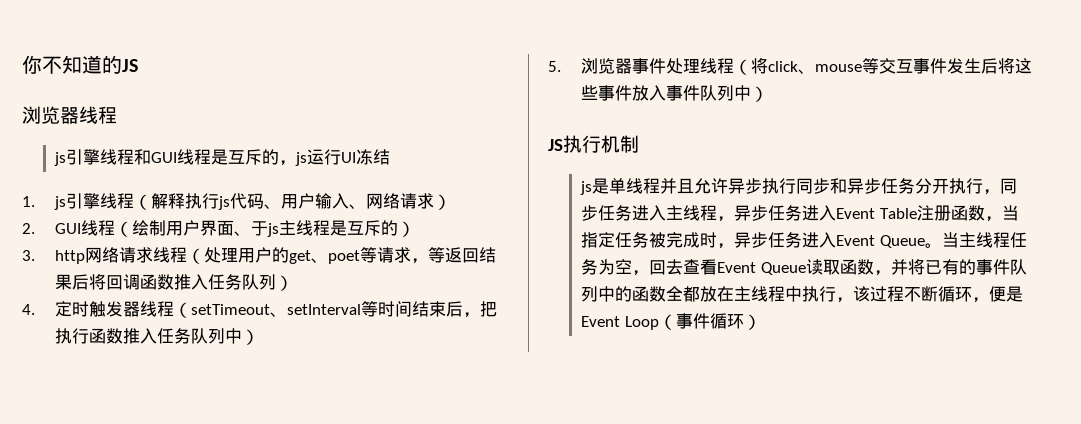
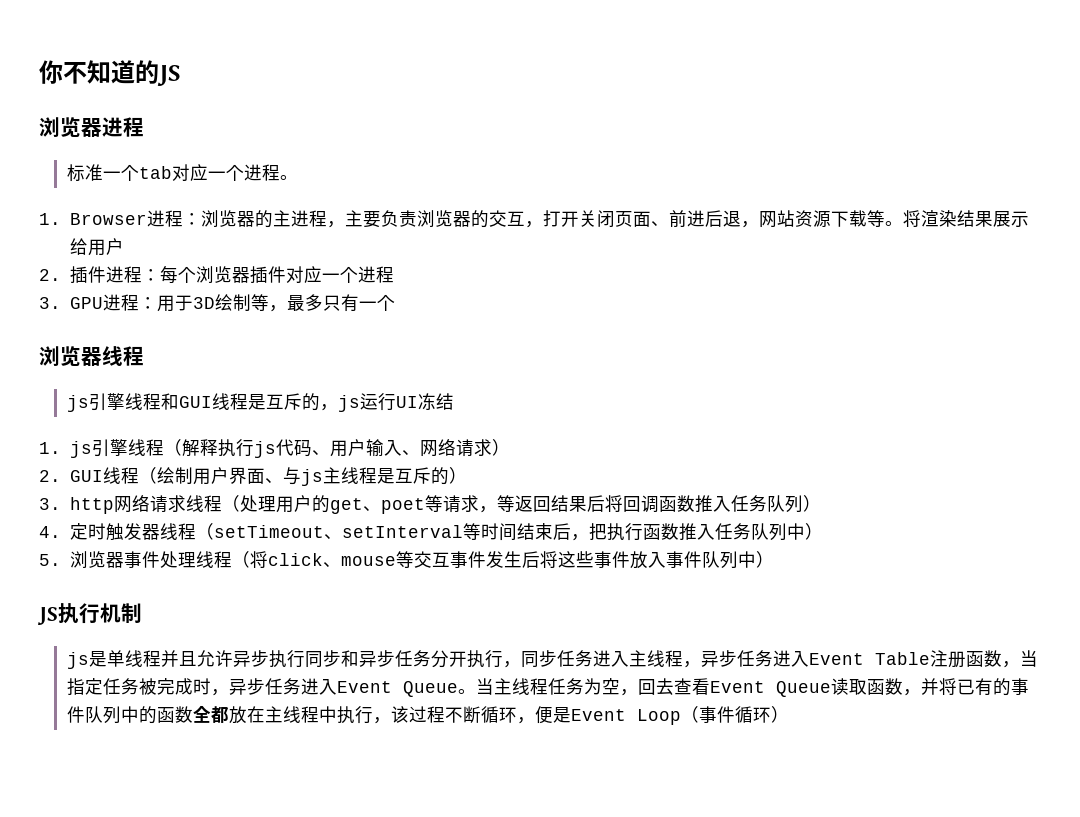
+ 浏览器进程
+ 标准一个tab对应一个进程。
+ 1. Browser进程：浏览器的主进程，主要负责浏览器的交互，打开关闭页面、前进后退，网站资源下载等。将渲染结果展示给用户
+ 2.插件进程：每个浏览器插件对应一个进程
+ 3. GPU进程：用于3D绘制等，最多只有一个
- 2. GUI线程（绘制用户界面、于js主线程是互斥的）
+ 2. GUI线程（绘制用户界面、与js主线程是互斥的）

